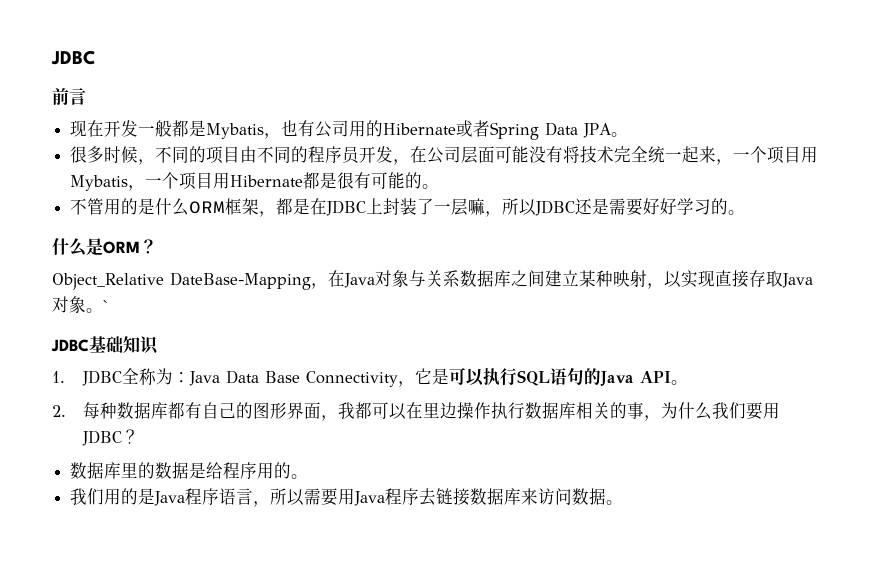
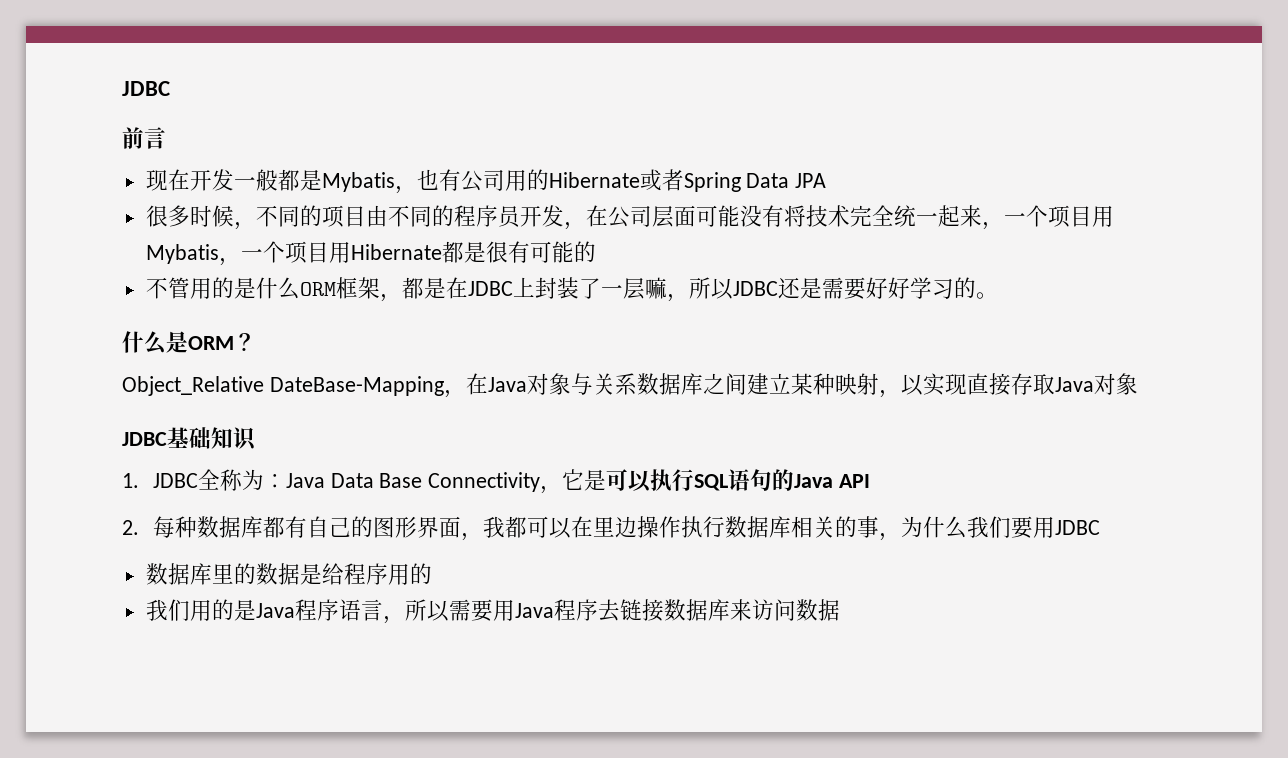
- 现在开发一般都是Mybatis，也有公司用的Hibernate或者Spring Data JPA。
+ 现在开发一般都是Mybatis，也有公司用的Hibernate或者Spring Data JPA
- 很多时候，不同的项目由不同的程序员开发，在公司层面可能没有将技术完全统一起来，一个项目用Mybatis，一个项目用Hibernate都是很有可能的。
+ 很多时候，不同的项目由不同的程序员开发，在公司层面可能没有将技术完全统一起来，一个项目用Mybatis，一个项目用Hibernate都是很有可能的
- Object_Relative DateBase-Mapping，在Java对象与关系数据库之间建立某种映射，以实现直接存取Java对象。`
+ Object_Relative DateBase-Mapping，在Java对象与关系数据库之间建立某种映射，以实现直接存取Java对象
- 1. JDBC全称为：Java Data Base Connectivity，它是可以执行SQL语句的Java API。
+ 1. JDBC全称为：Java Data Base Connectivity，它是可以执行SQL语句的Java API
- 2.每种数据库都有自己的图形界面，我都可以在里边操作执行数据库相关的事，为什么我们要用JDBC？
+ 2.每种数据库都有自己的图形界面，我都可以在里边操作执行数据库相关的事，为什么我们要用JDBC
- 数据库里的数据是给程序用的。
+ 数据库里的数据是给程序用的
- 我们用的是Java程序语言，所以需要用Java程序去链接数据库来访问数据。
+ 我们用的是Java程序语言，所以需要用Java程序去链接数据库来访问数据

